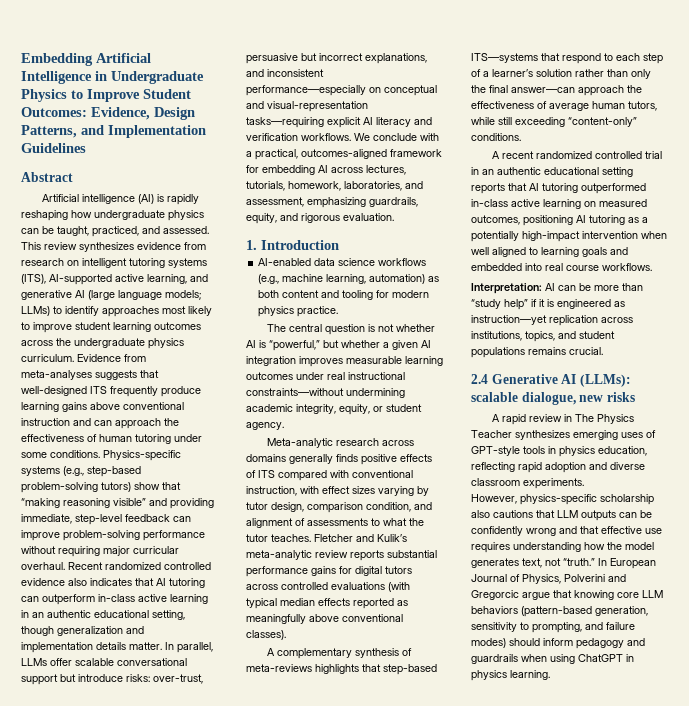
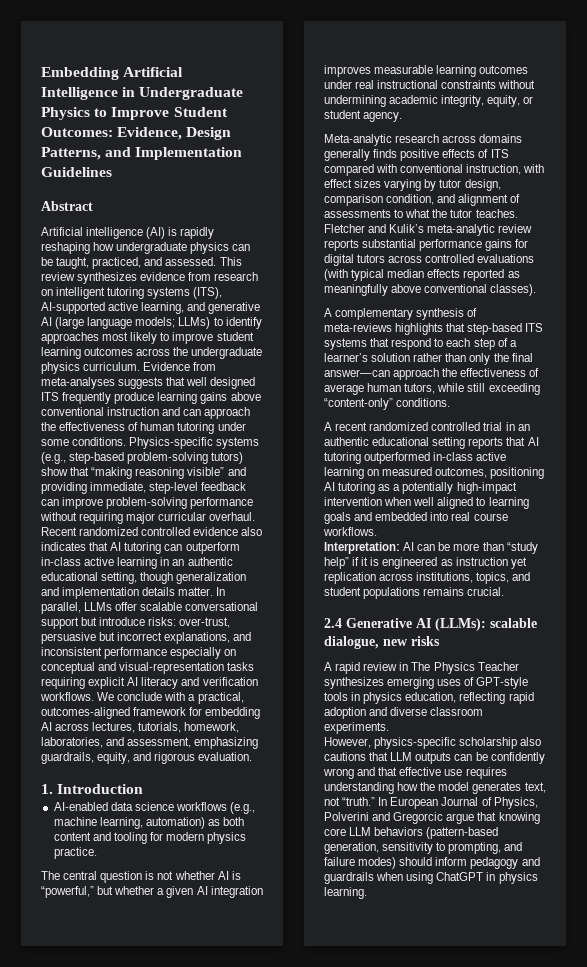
- Evidence from meta-analyses suggests that well-designed ITS frequently produce learning gains above conventional instruction and can approach the effectiveness of human tutoring under some conditions.
+ Evidence from meta-analyses suggests that well designed ITS frequently produce learning gains above conventional instruction and can approach the effectiveness of human tutoring under some conditions.
- In parallel, LLMs offer scalable conversational support but introduce risks: over-trust, persuasive but incorrect explanations, and inconsistent performance—especially on conceptual and visual-representation tasks—requiring explicit AI literacy and verification workflows.
+ In parallel, LLMs offer scalable conversational support but introduce risks: over-trust, persuasive but incorrect explanations, and inconsistent performance especially on conceptual and visual-representation tasks requiring explicit AI literacy and verification workflows.
- The central question is not whether AI is “powerful,” but whether a given AI integration improves measurable learning outcomes under real instructional constraints—without undermining academic integrity, equity, or student agency.
+ The central question is not whether AI is “powerful,” but whether a given AI integration improves measurable learning outcomes under real instructional constraints without undermining academic integrity, equity, or student agency.
- A complementary synthesis of meta-reviews highlights that step-based ITS—systems that respond to each step of a learner’s solution rather than only the final answer—can approach the effectiveness of average human tutors, while still exceeding “content-only” conditions.
+ A complementary synthesis of meta-reviews highlights that step-based ITS systems that respond to each step of a learner’s solution rather than only the final answer—can approach the effectiveness of average human tutors, while still exceeding “content-only” conditions.
- Interpretation: AI can be more than “study help” if it is engineered as instruction—yet replication across institutions, topics, and student populations remains crucial.
+ Interpretation: AI can be more than “study help” if it is engineered as instruction yet replication across institutions, topics, and student populations remains crucial.

